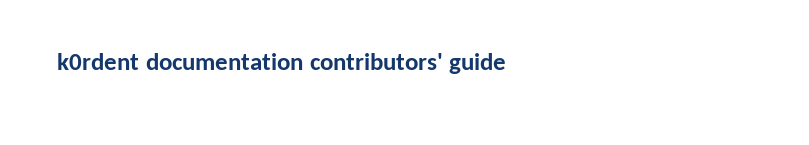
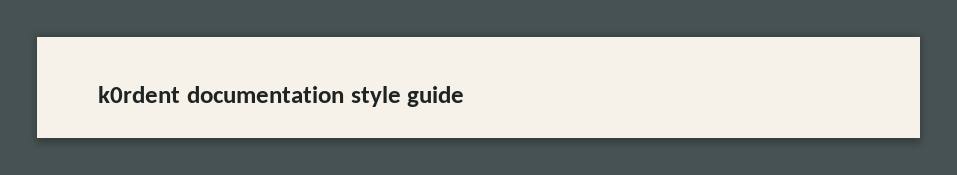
- k0rdent documentation contributors' guide
+ k0rdent documentation style guide

